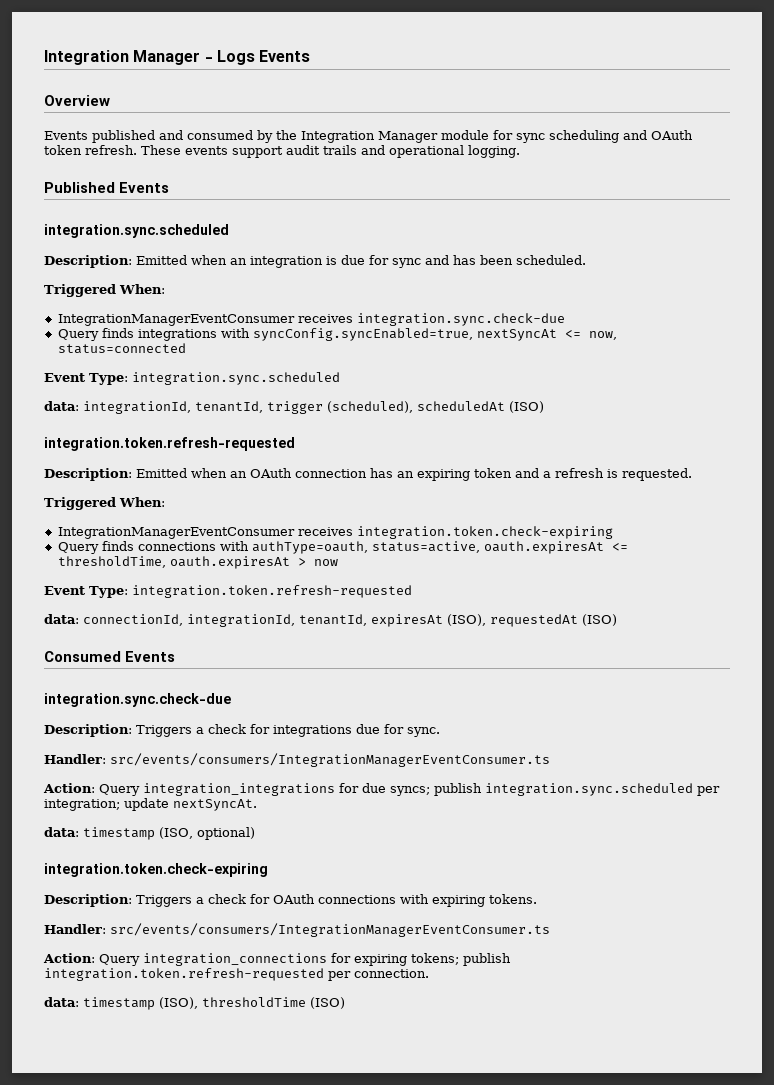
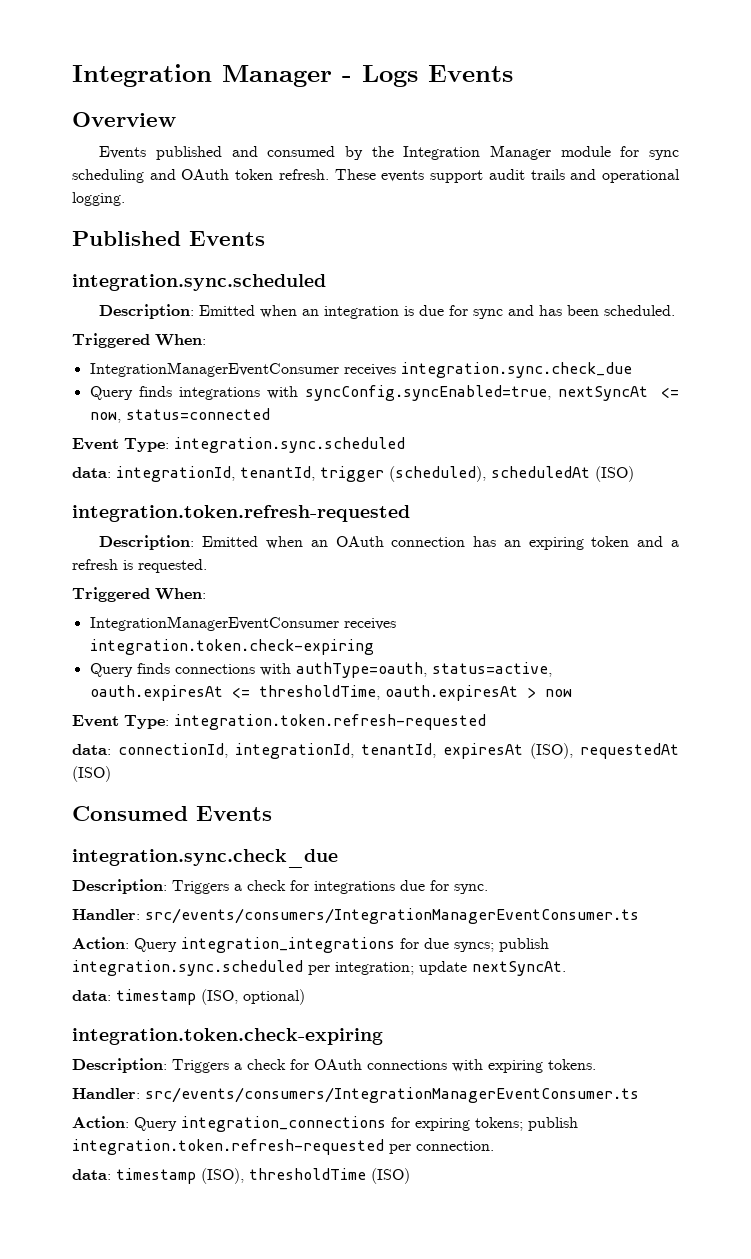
- IntegrationManagerEventConsumer receives integration.sync.check-due
+ IntegrationManagerEventConsumer receives integration.sync.check_due
  Consumed Events
- integration.sync.check-due
+ integration.sync.check_due

